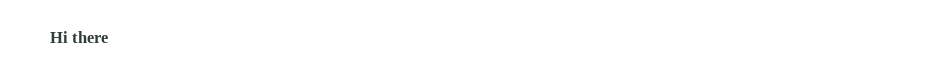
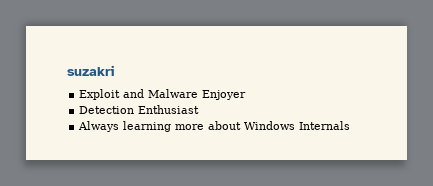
- Hi there
+ suzakri
+ Exploit and Malware Enjoyer
+ Detection Enthusiast
+ Always learning more about Windows Internals

